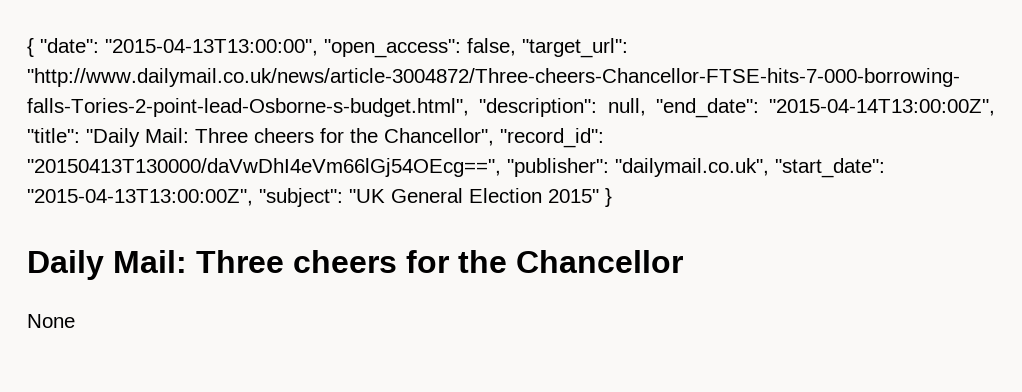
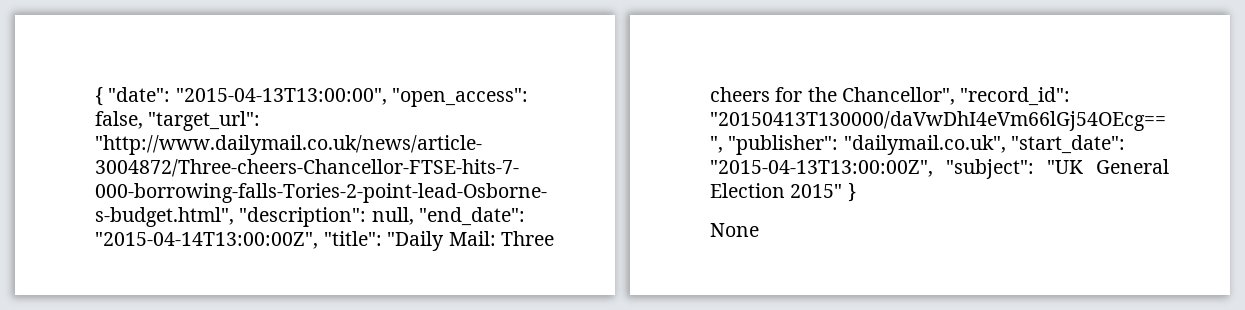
- Daily Mail: Three cheers for the Chancellor

